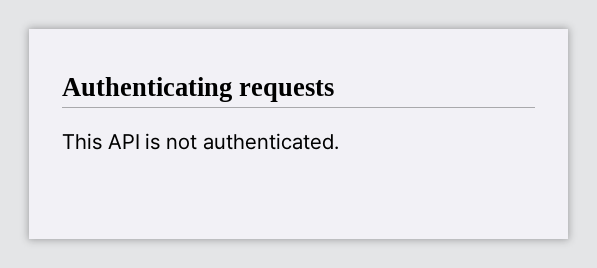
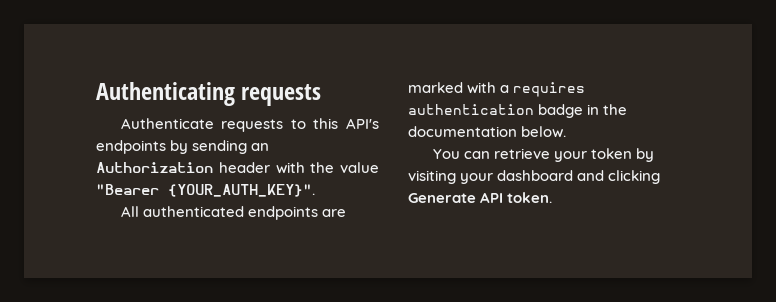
- This API is not authenticated.
+ Authenticate requests to this API's endpoints by sending an Authorization header with the value "Bearer {YOUR_AUTH_KEY}".
+ All authenticated endpoints are marked with a requires authentication badge in the documentation below.
+ You can retrieve your token by visiting your dashboard and clicking Generate API token.

